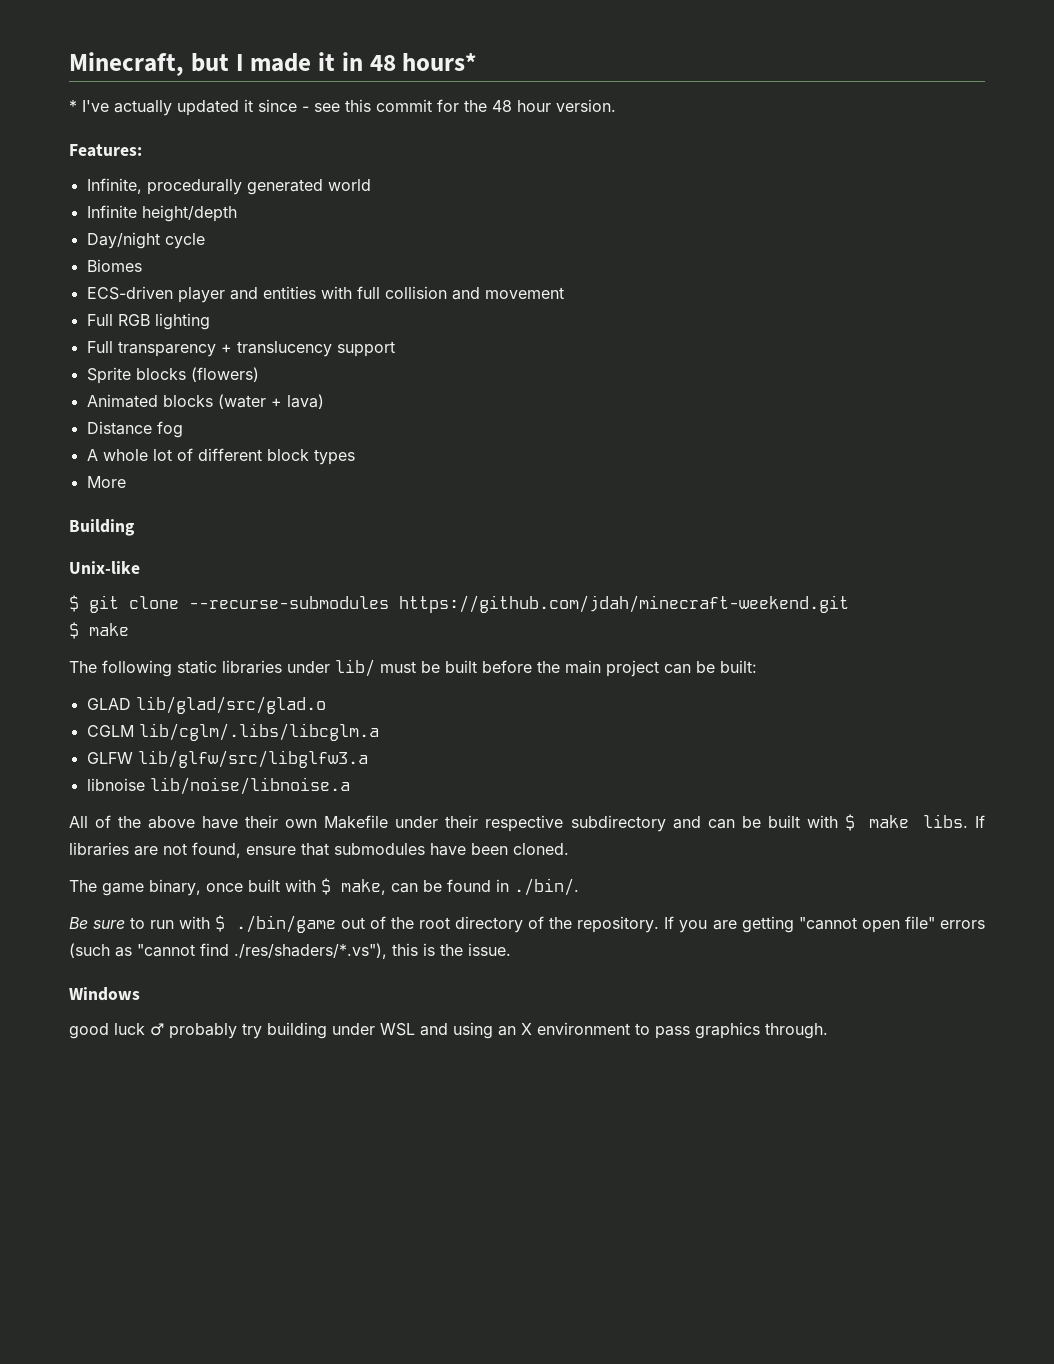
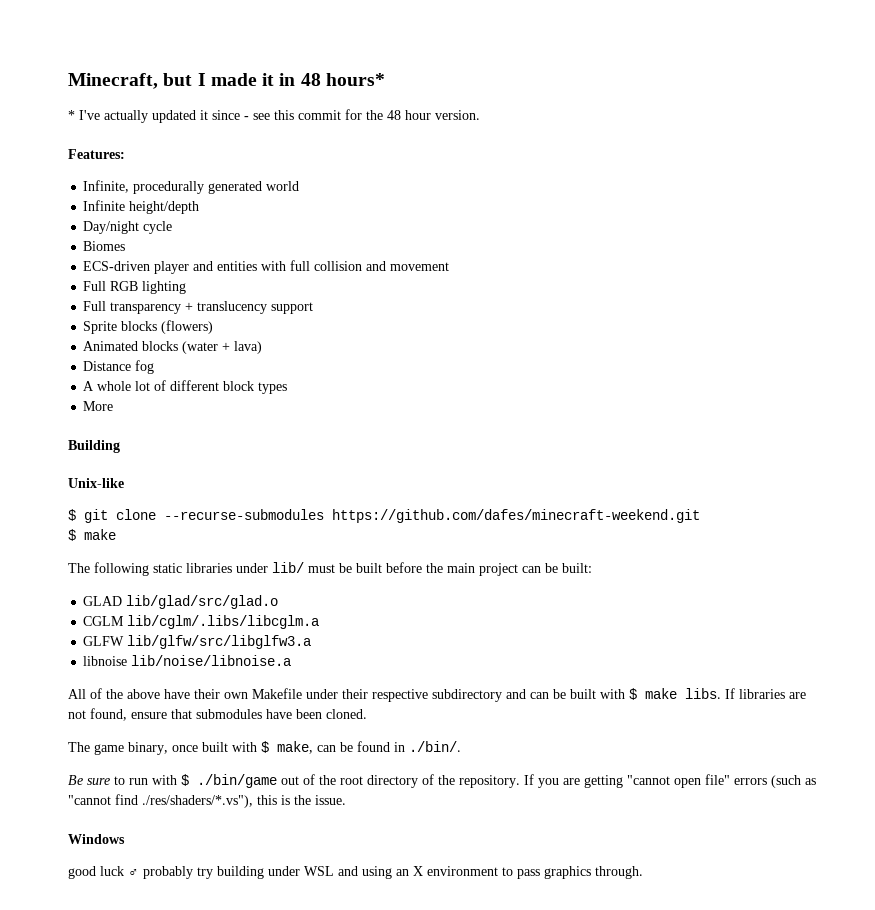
- $ git clone --recurse-submodules https://github.com/jdah/minecraft-weekend.git
+ $ git clone --recurse-submodules https://github.com/dafes/minecraft-weekend.git

